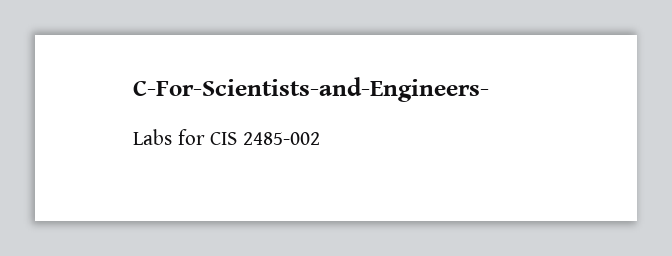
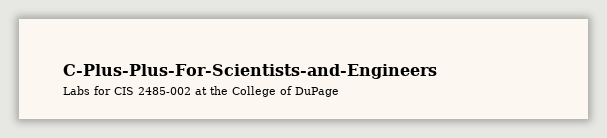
- C-For-Scientists-and-Engineers-
+ C-Plus-Plus-For-Scientists-and-Engineers
- Labs for CIS 2485-002
+ Labs for CIS 2485-002 at the College of DuPage

